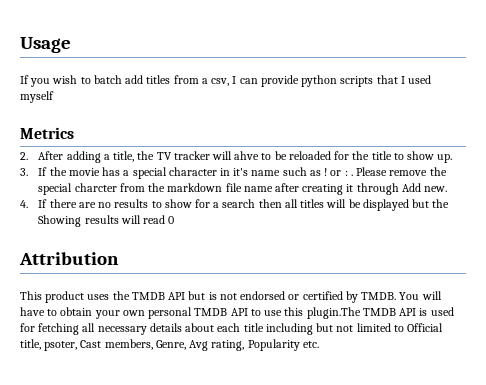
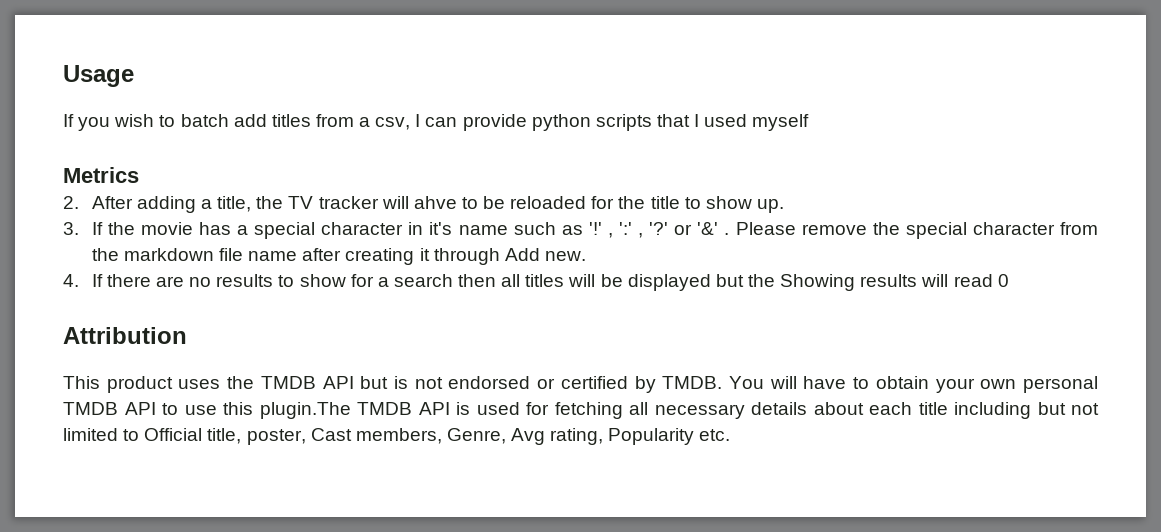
- 3. If the movie has a special character in it's name such as ! or : .
+ 3. If the movie has a special character in it's name such as '!' , ':' , '?' or '&' .
- Please remove the special charcter from the markdown file name after creating it through Add new.
+ Please remove the special character from the markdown file name after creating it through Add new.
- You will have to obtain your own personal TMDB API to use this plugin.The TMDB API is used for fetching all necessary details about each title including but not limited to Official title, psoter, Cast members, Genre, Avg rating, Popularity etc.
+ You will have to obtain your own personal TMDB API to use this plugin.The TMDB API is used for fetching all necessary details about each title including but not limited to Official title, poster, Cast members, Genre, Avg rating, Popularity etc.

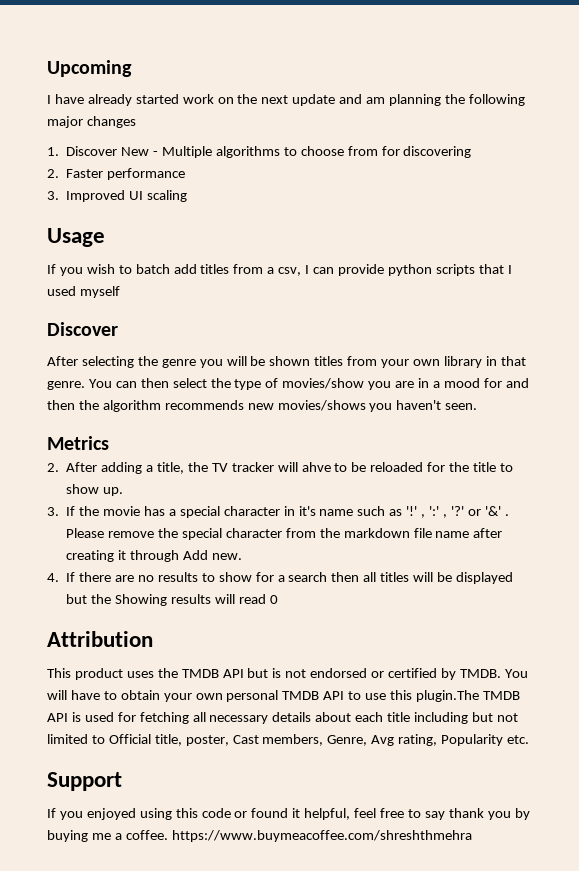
+ Upcoming
+ I have already started work on the next update and am planning the following major changes
+ 1. Discover New - Multiple algorithms to choose from for discovering
+ 2. Faster performance
+ 3. Improved UI scaling
  If you wish to batch add titles from a csv, I can provide python scripts that I used myself
+ Discover
+ After selecting the genre you will be shown titles from your own library in that genre. You can then select the type of movies/show you are in a mood for and then the algorithm recommends new movies/shows you haven't seen.
+ Support
+ If you enjoyed using this code or found it helpful, feel free to say thank you by buying me a coffee. https://www.buymeacoffee.com/shreshthmehra

